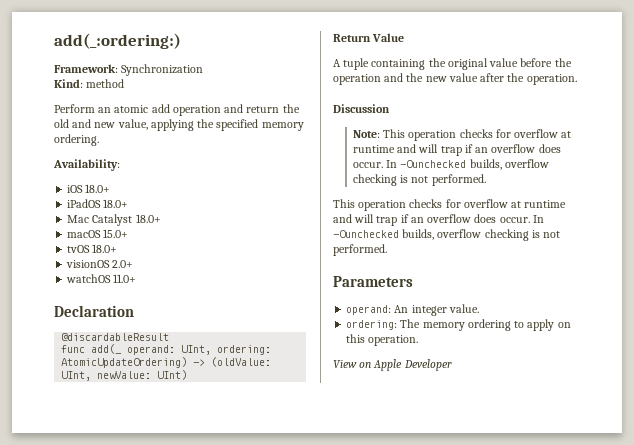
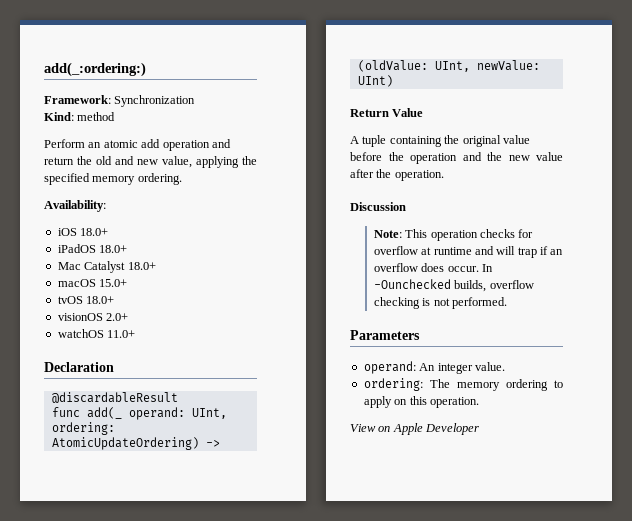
  Note: This operation checks for overflow at runtime and will trap if an overflow does occur. In -Ounchecked builds, overflow checking is not performed.
- This operation checks for overflow at runtime and will trap if an overflow does occur. In -Ounchecked builds, overflow checking is not performed.

